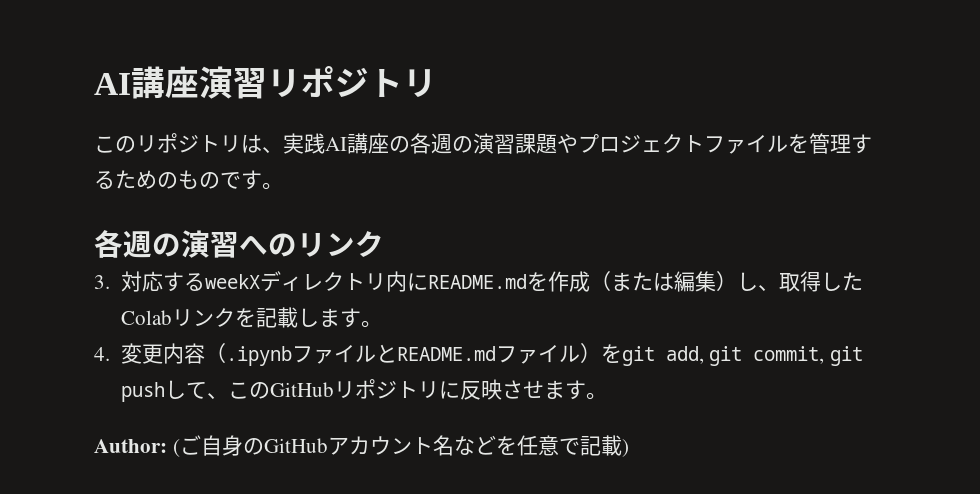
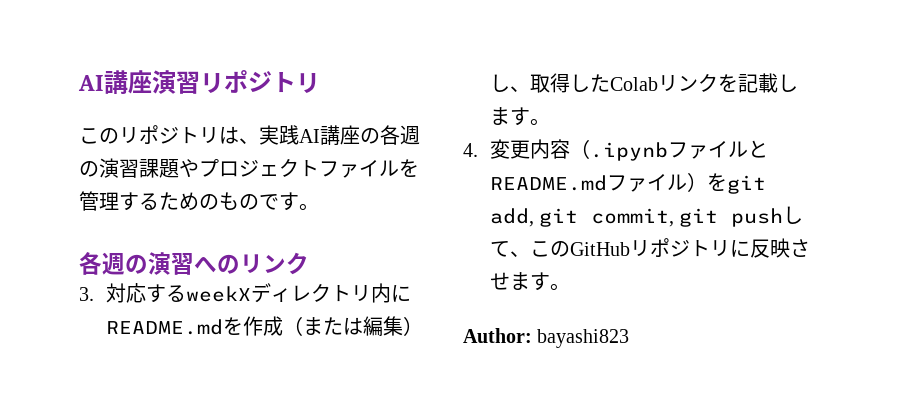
- Author: (ご自身のGitHubアカウント名などを任意で記載)
+ Author: bayashi823

